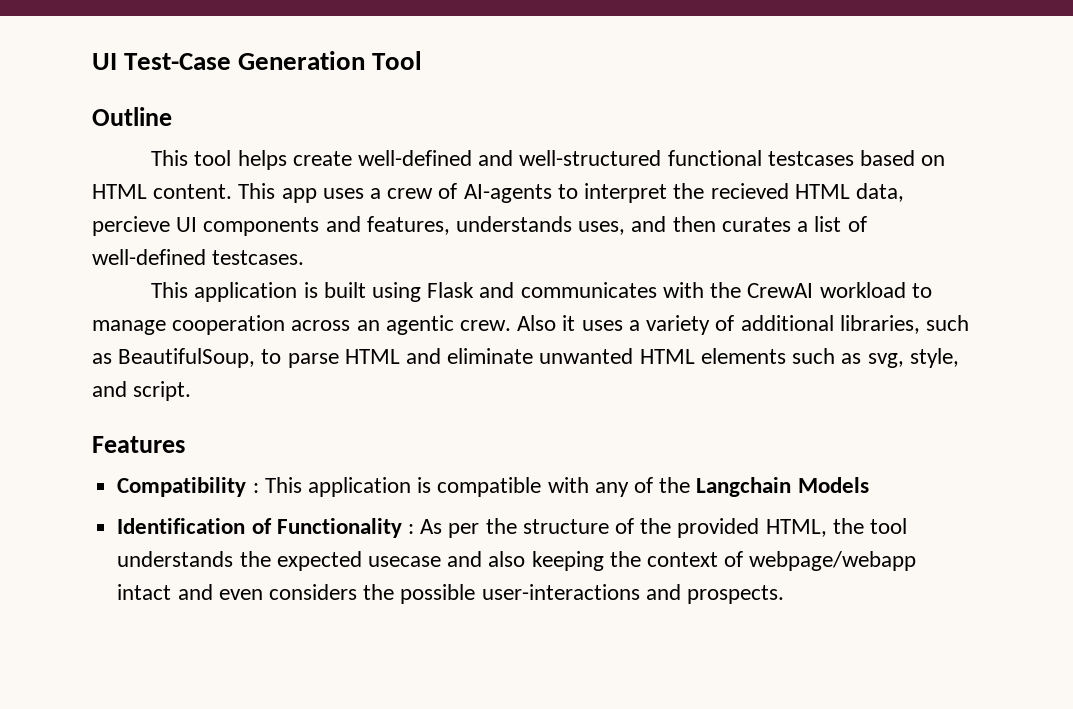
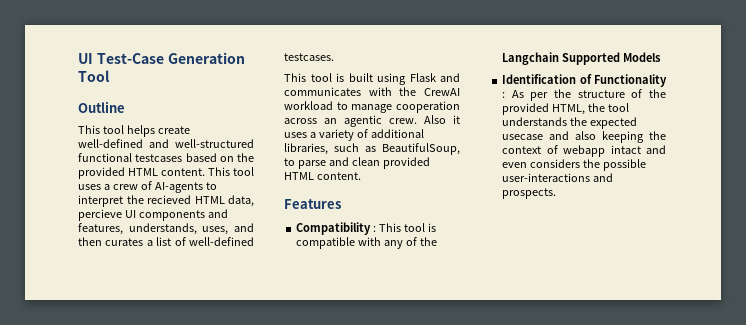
- This tool helps create well-defined and well-structured functional testcases based on HTML content.
+ This tool helps create well-defined and well-structured functional testcases based on the provided HTML content.
- This app uses a crew of AI-agents to interpret the recieved HTML data, percieve UI components and features, understands uses, and then curates a list of well-defined testcases.
+ This tool uses a crew of AI-agents to interpret the recieved HTML data, percieve UI components and features, understands, uses, and then curates a list of well-defined testcases.
- This application is built using Flask and communicates with the CrewAI workload to manage cooperation across an agentic crew.
+ This tool is built using Flask and communicates with the CrewAI workload to manage cooperation across an agentic crew.
- Also it uses a variety of additional libraries, such as BeautifulSoup, to parse HTML and eliminate unwanted HTML elements such as svg, style, and script.
+ Also it uses a variety of additional libraries, such as BeautifulSoup, to parse and clean provided HTML content.
- Compatibility : This application is compatible with any of the Langchain Models
+ Compatibility : This tool is compatible with any of the Langchain Supported Models
- Identification of Functionality : As per the structure of the provided HTML, the tool understands the expected usecase and also keeping the context of webpage/webapp intact and even considers the possible user-interactions and prospects.
+ Identification of Functionality : As per the structure of the provided HTML, the tool understands the expected usecase and also keeping the context of webapp intact and even considers the possible user-interactions and prospects.

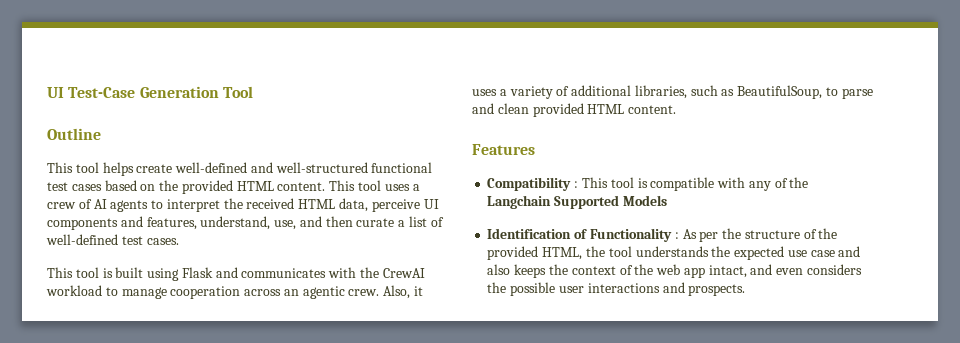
- This tool helps create well-defined and well-structured functional testcases based on the provided HTML content.
+ This tool helps create well-defined and well-structured functional test cases based on the provided HTML content.
- This tool uses a crew of AI-agents to interpret the recieved HTML data, percieve UI components and features, understands, uses, and then curates a list of well-defined testcases.
+ This tool uses a crew of AI agents to interpret the received HTML data, perceive UI components and features, understand, use, and then curate a list of well-defined test cases.
- Also it uses a variety of additional libraries, such as BeautifulSoup, to parse and clean provided HTML content.
+ Also, it uses a variety of additional libraries, such as BeautifulSoup, to parse and clean provided HTML content.
- Identification of Functionality : As per the structure of the provided HTML, the tool understands the expected usecase and also keeping the context of webapp intact and even considers the possible user-interactions and prospects.
+ Identification of Functionality : As per the structure of the provided HTML, the tool understands the expected use case and also keeps the context of the web app intact, and even considers the possible user interactions and prospects.

